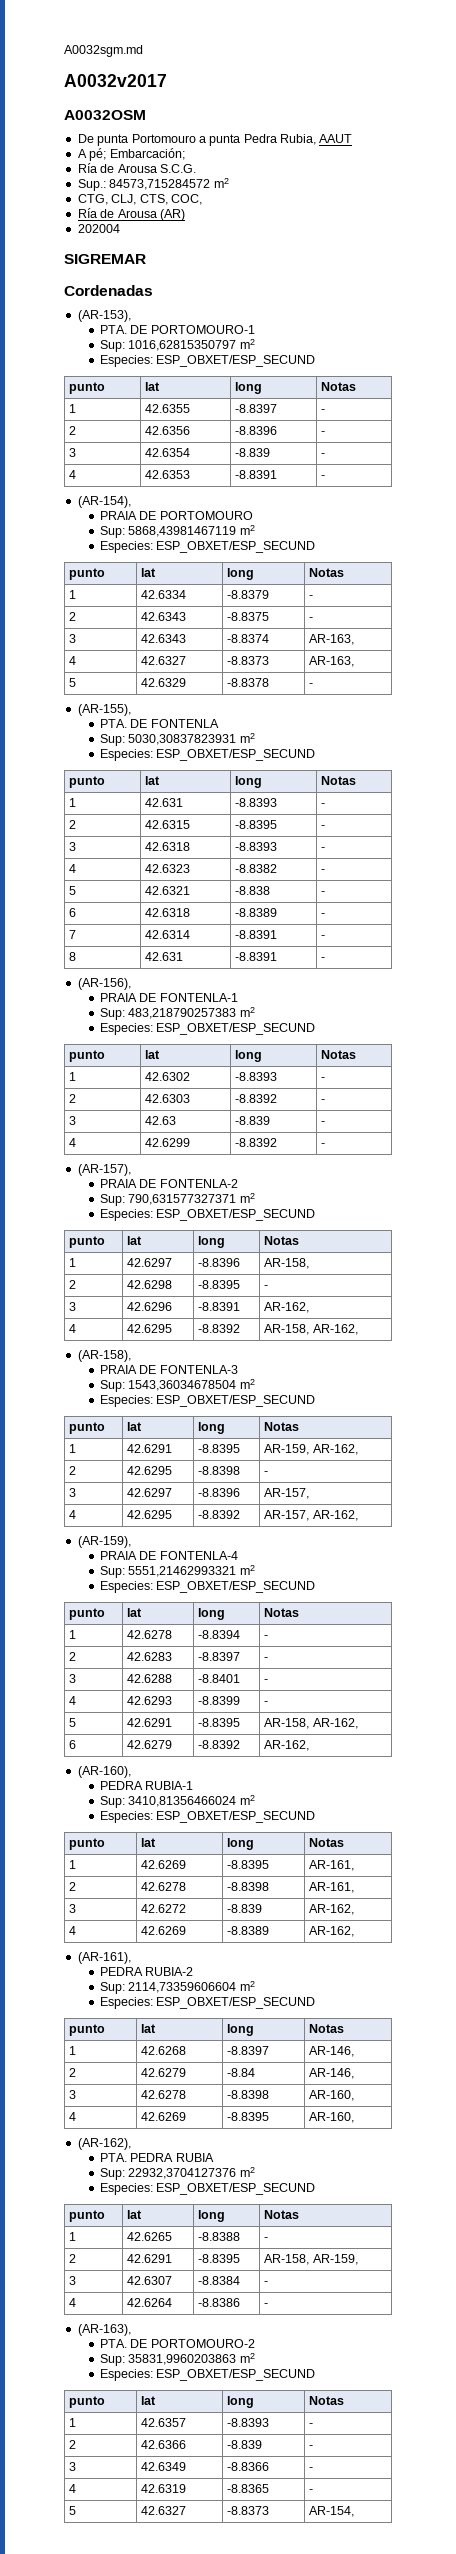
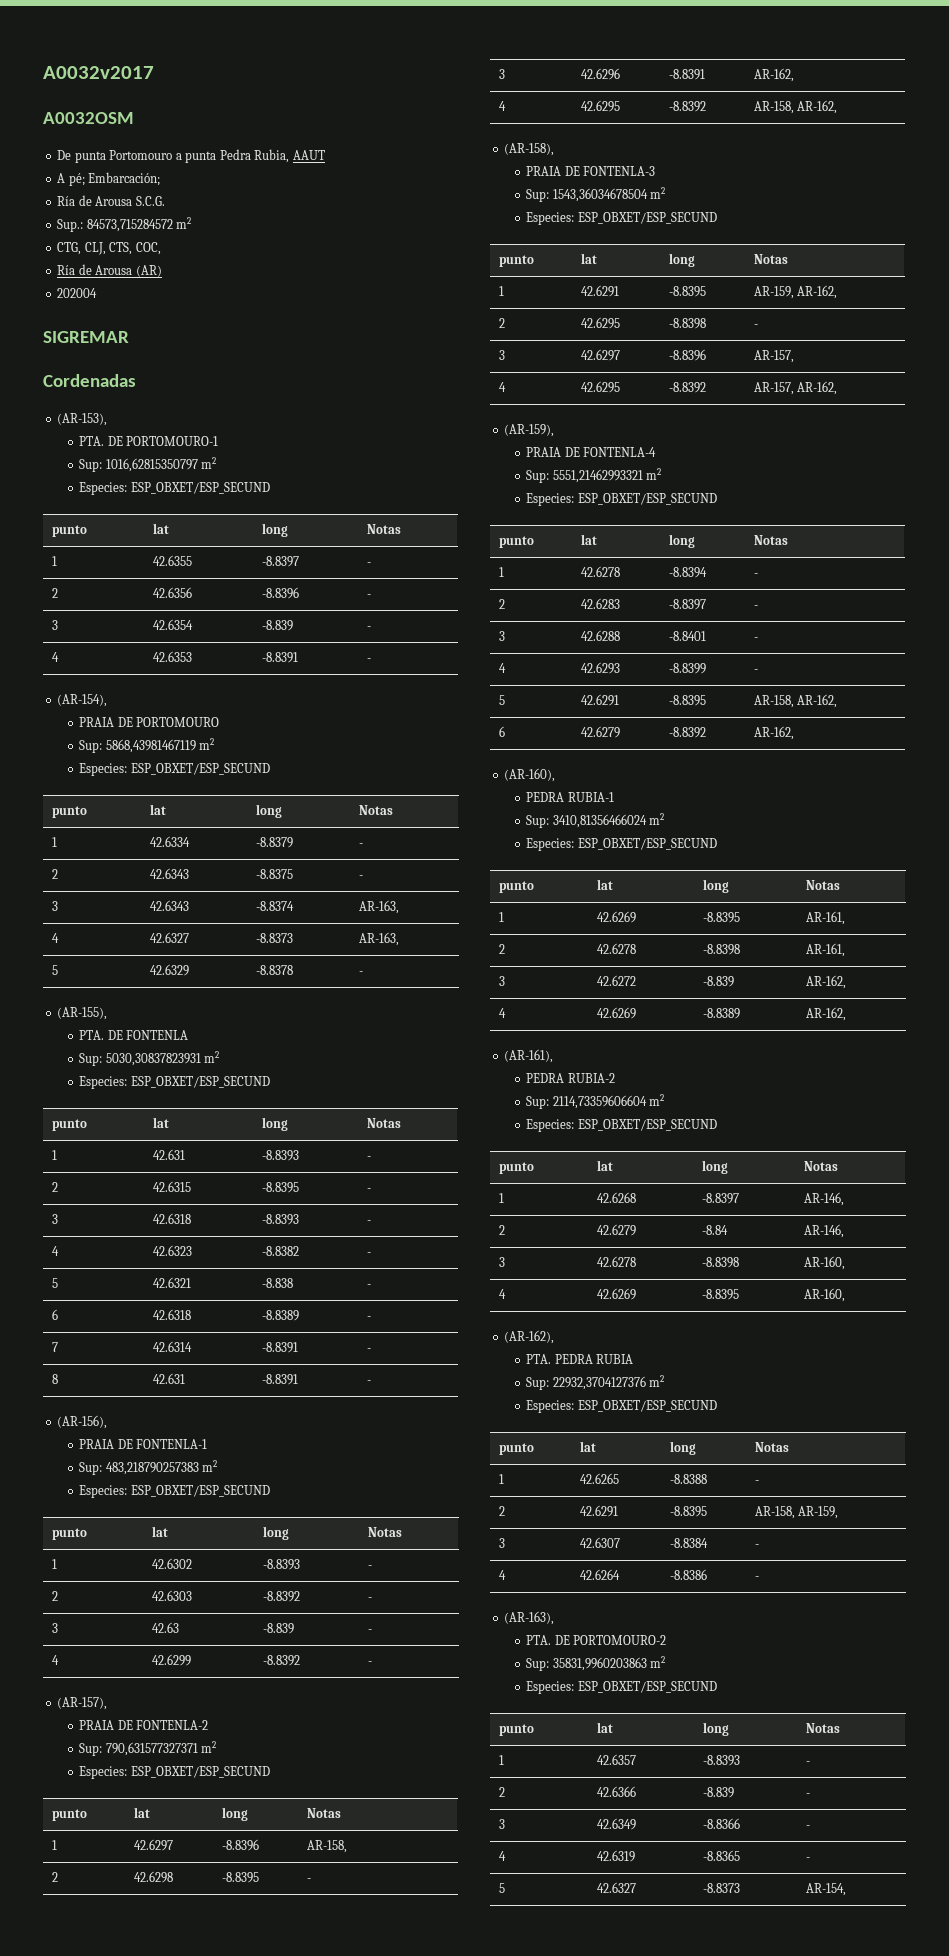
- A0032sgm.md

